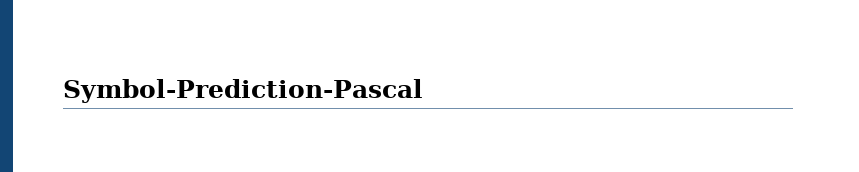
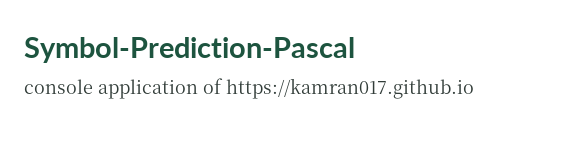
+ console application of https://kamran017.github.io

